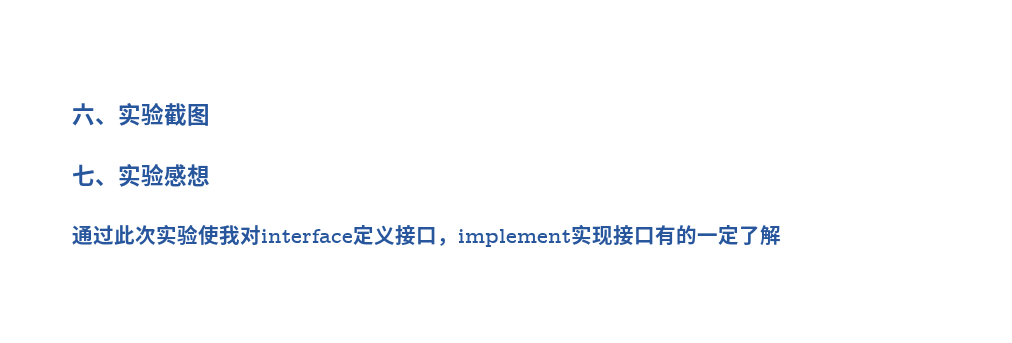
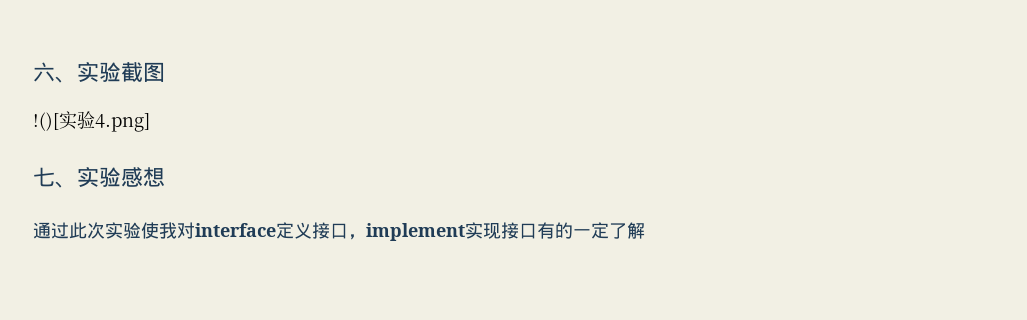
+ !()[实验4.png]

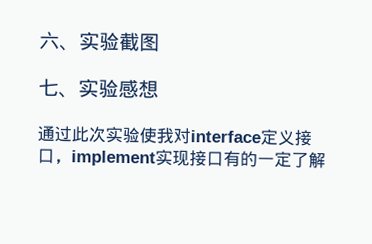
- !()[实验4.png]

